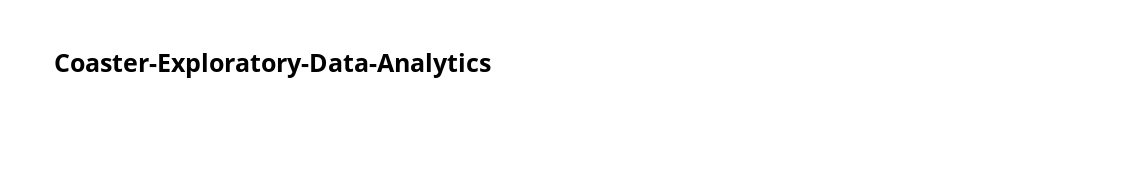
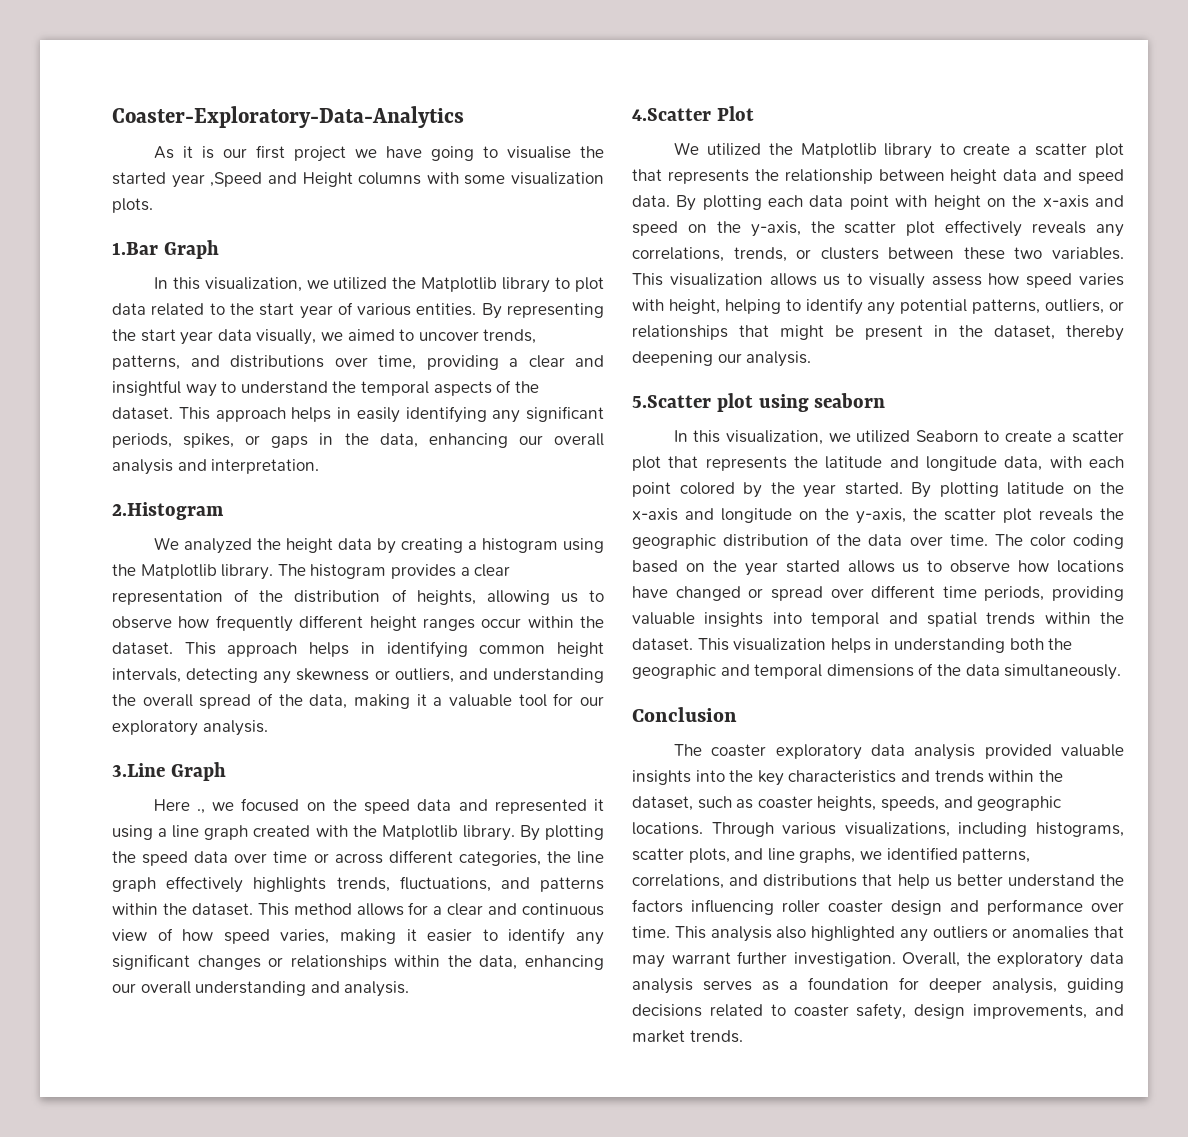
+ As it is our first project we have going to visualise the started year ,Speed and Height columns with some visualization plots.
+ 1.Bar Graph
+ In this visualization, we utilized the Matplotlib library to plot data related to the start year of various entities. By representing the start year data visually, we aimed to uncover trends, patterns, and distributions over time, providing a clear and insightful way to understand the temporal aspects of the dataset. This approach helps in easily identifying any significant periods, spikes, or gaps in the data, enhancing our overall analysis and interpretation.
+ 2.Histogram
+ We analyzed the height data by creating a histogram using the Matplotlib library. The histogram provides a clear representation of the distribution of heights, allowing us to observe how frequently different height ranges occur within the dataset. This approach helps in identifying common height intervals, detecting any skewness or outliers, and understanding the overall spread of the data, making it a valuable tool for our exploratory analysis.
+ 3.Line Graph
+ Here ., we focused on the speed data and represented it using a line graph created with the Matplotlib library. By plotting the speed data over time or across different categories, the line graph effectively highlights trends, fluctuations, and patterns within the dataset. This method allows for a clear and continuous view of how speed varies, making it easier to identify any significant changes or relationships within the data, enhancing our overall understanding and analysis.
+ 4.Scatter Plot
+ We utilized the Matplotlib library to create a scatter plot that represents the relationship between height data and speed data. By plotting each data point with height on the x-axis and speed on the y-axis, the scatter plot effectively reveals any correlations, trends, or clusters between these two variables. This visualization allows us to visually assess how speed varies with height, helping to identify any potential patterns, outliers, or relationships that might be present in the dataset, thereby deepening our analysis.
+ 5.Scatter plot using seaborn
+ In this visualization, we utilized Seaborn to create a scatter plot that represents the latitude and longitude data, with each point colored by the year started. By plotting latitude on the x-axis and longitude on the y-axis, the scatter plot reveals the geographic distribution of the data over time. The color coding based on the year started allows us to observe how locations have changed or spread over different time periods, providing valuable insights into temporal and spatial trends within the dataset. This visualization helps in understanding both the geographic and temporal dimensions of the data simultaneously.
+ Conclusion
+ The coaster exploratory data analysis provided valuable insights into the key characteristics and trends within the dataset, such as coaster heights, speeds, and geographic locations. Through various visualizations, including histograms, scatter plots, and line graphs, we identified patterns, correlations, and distributions that help us better understand the factors influencing roller coaster design and performance over time. This analysis also highlighted any outliers or anomalies that may warrant further investigation. Overall, the exploratory data analysis serves as a foundation for deeper analysis, guiding decisions related to coaster safety, design improvements, and market trends.

